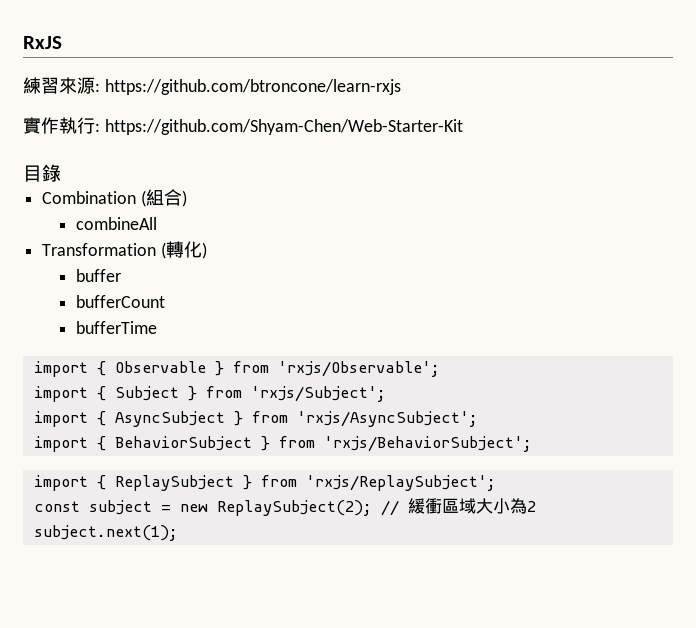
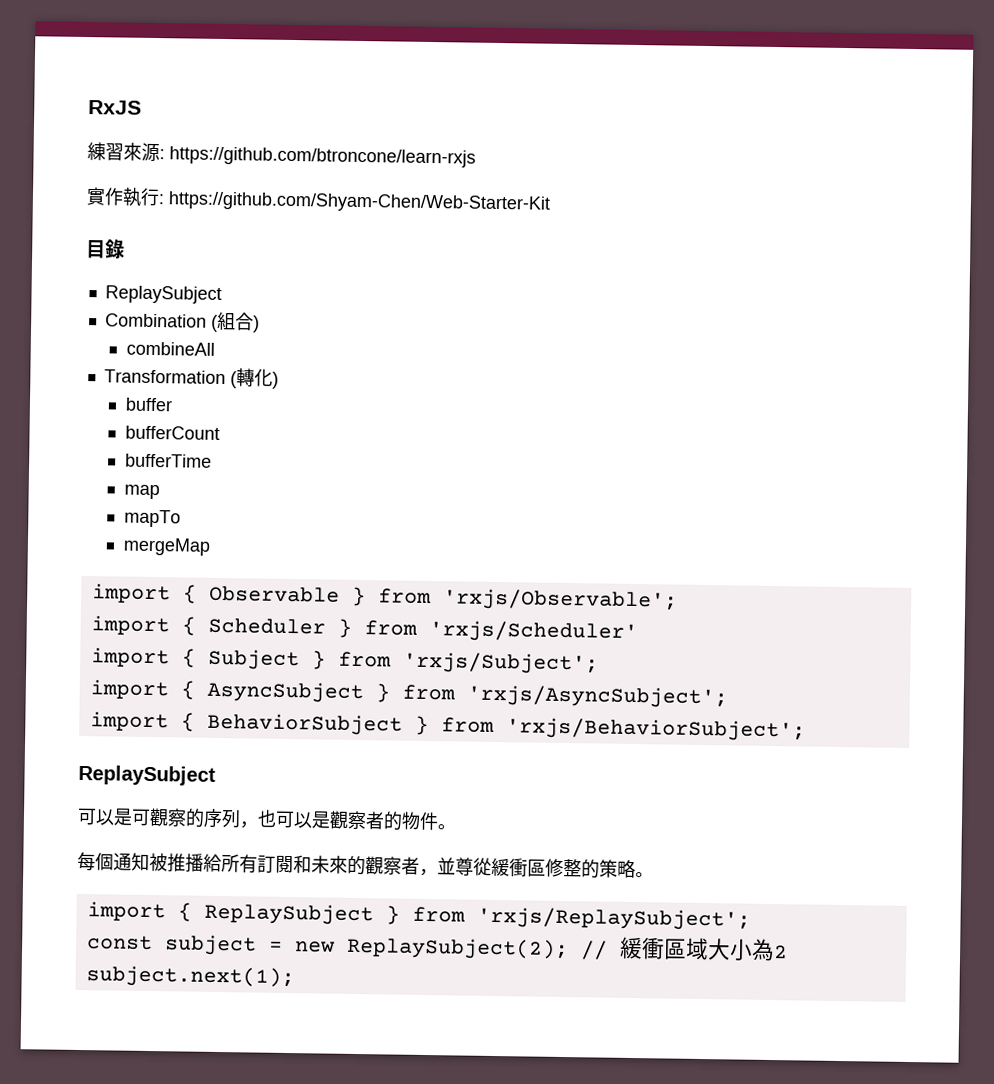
  目錄
+ ReplaySubject
+ map
+ mapTo
+ mergeMap
+ import { Scheduler } from 'rxjs/Scheduler'
  import { BehaviorSubject } from 'rxjs/BehaviorSubject';
+ ReplaySubject
+ 可以是可觀察的序列，也可以是觀察者的物件。
+ 每個通知被推播給所有訂閱和未來的觀察者，並尊從緩衝區修整的策略。

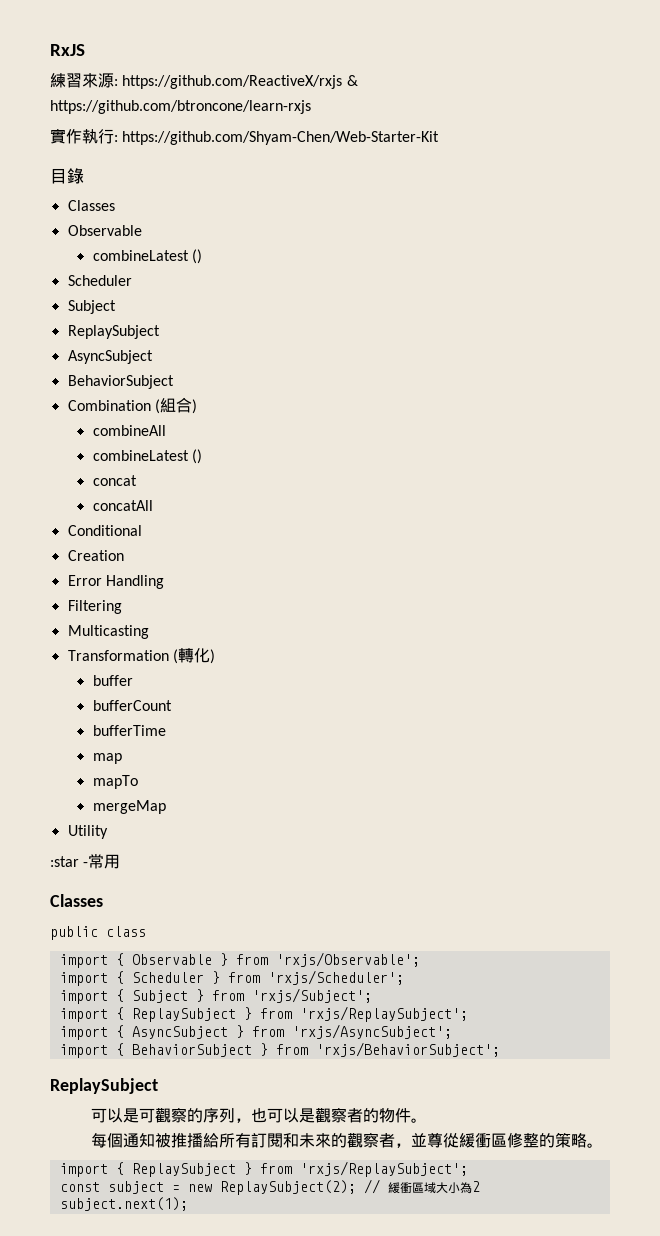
- 練習來源: https://github.com/btroncone/learn-rxjs
+ 練習來源: https://github.com/ReactiveX/rxjs & https://github.com/btroncone/learn-rxjs
  目錄
+ Classes
+ Observable
+ combineLatest ()
+ Scheduler
+ Subject
  ReplaySubject
+ AsyncSubject
+ BehaviorSubject
  combineAll
+ combineLatest ()
+ concat
+ concatAll
+ Conditional
+ Creation
+ Error Handling
+ Filtering
+ Multicasting
+ Utility
+ :star -常用
+ Classes
+ public class
- import { Scheduler } from 'rxjs/Scheduler'
+ import { Scheduler } from 'rxjs/Scheduler';
  import { Subject } from 'rxjs/Subject';
+ import { ReplaySubject } from 'rxjs/ReplaySubject';

